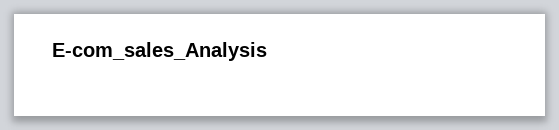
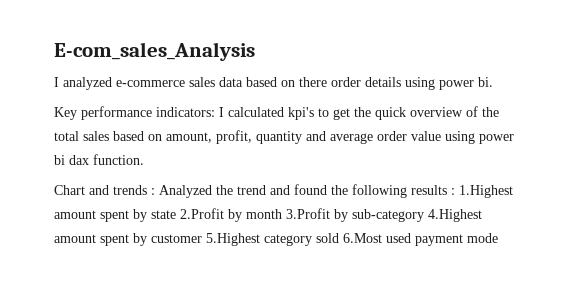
+ I analyzed e-commerce sales data based on there order details using power bi.
+ Key performance indicators: I calculated kpi's to get the quick overview of the total sales based on amount, profit, quantity and average order value using power bi dax function.
+ Chart and trends : Analyzed the trend and found the following results : 1.Highest amount spent by state 2.Profit by month 3.Profit by sub-category 4.Highest amount spent by customer 5.Highest category sold 6.Most used payment mode

